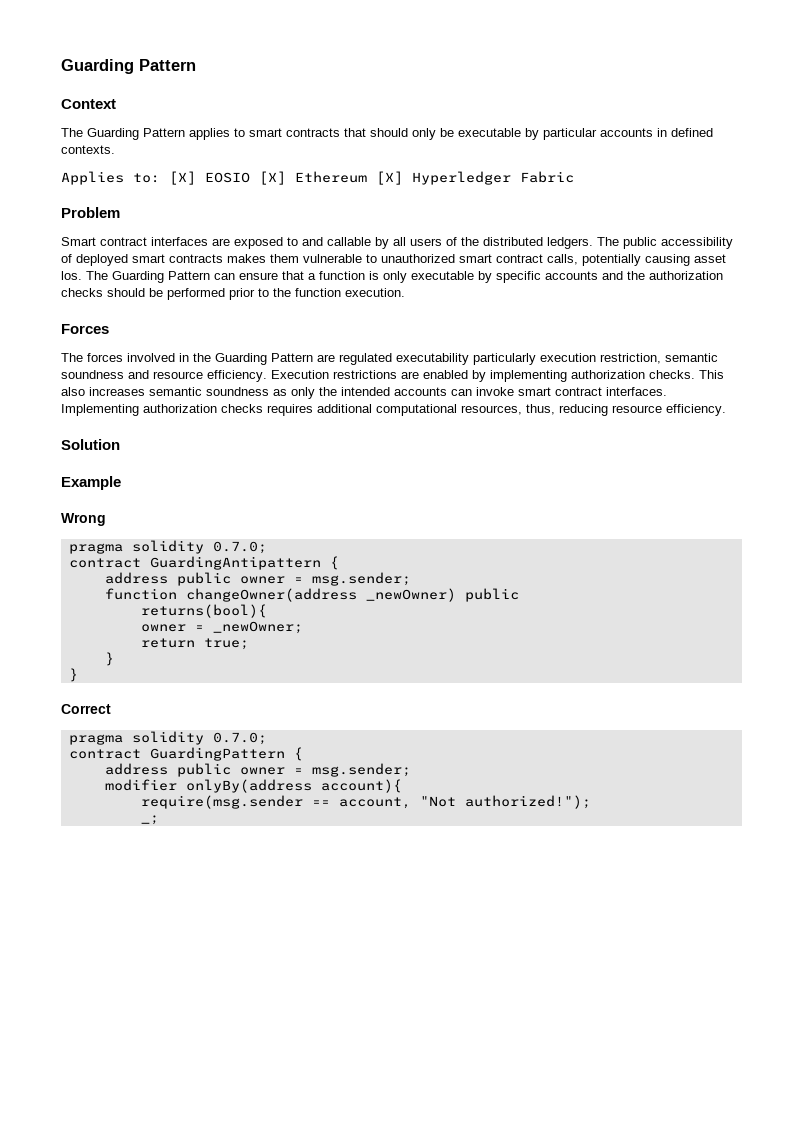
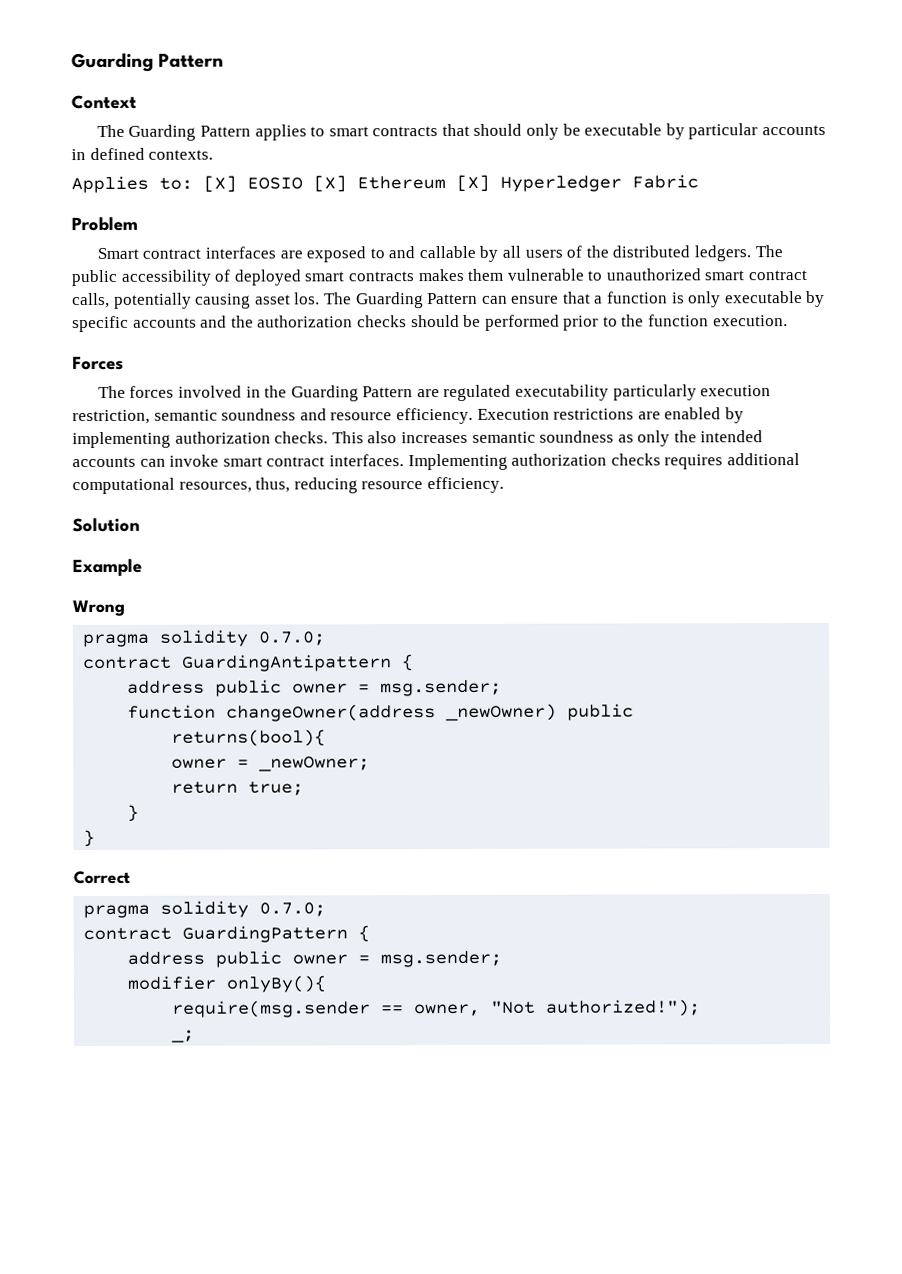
- modifier onlyBy(address account){
+ modifier onlyBy(){
- require(msg.sender == account, "Not authorized!");
+ require(msg.sender == owner, "Not authorized!");

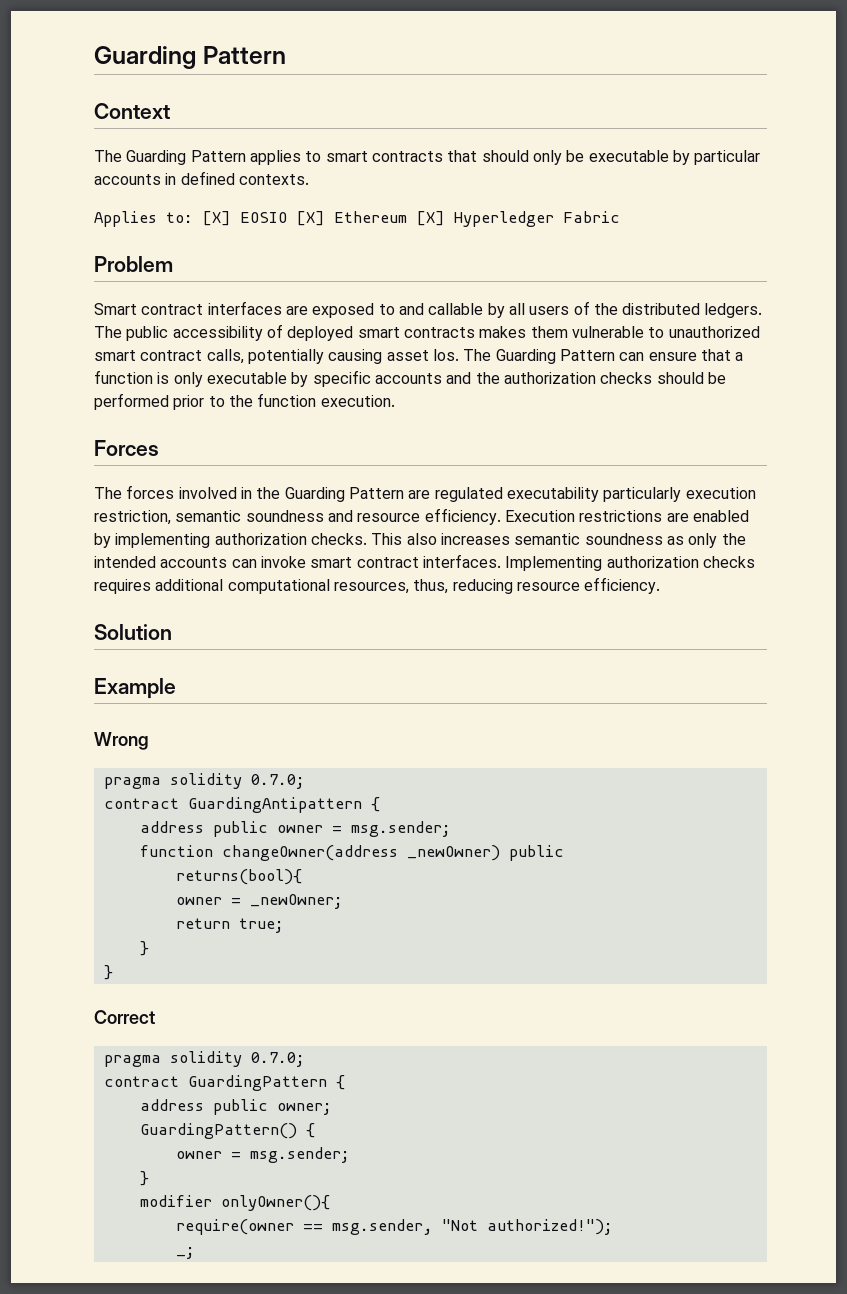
  contract GuardingPattern {
- address public owner = msg.sender;
+ address public owner;
+ GuardingPattern() {
+ owner = msg.sender;
+ }
- modifier onlyBy(){
- require(msg.sender == owner, "Not authorized!");
+ modifier onlyOwner(){
+ require(owner == msg.sender, "Not authorized!");

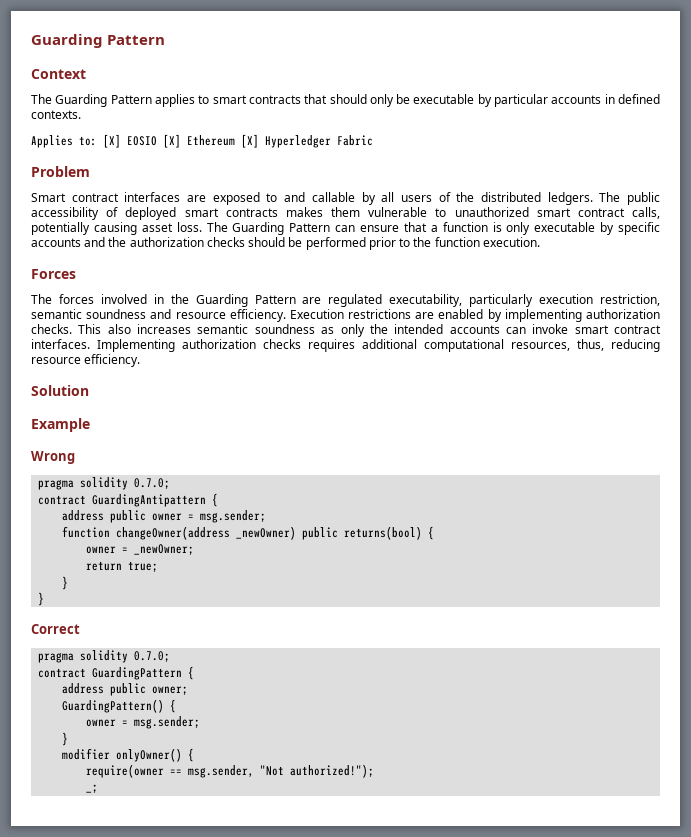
- The public accessibility of deployed smart contracts makes them vulnerable to unauthorized smart contract calls, potentially causing asset los.
+ The public accessibility of deployed smart contracts makes them vulnerable to unauthorized smart contract calls, potentially causing asset loss.
- The forces involved in the Guarding Pattern are regulated executability particularly execution restriction, semantic soundness and resource efficiency.
+ The forces involved in the Guarding Pattern are regulated executability, particularly execution restriction, semantic soundness and resource efficiency.
- function changeOwner(address _newOwner) public
- returns(bool){
+ function changeOwner(address _newOwner) public returns(bool) {
- modifier onlyOwner(){
+ modifier onlyOwner() {

